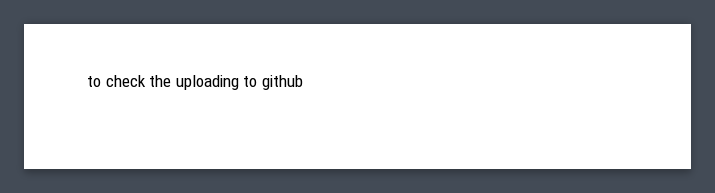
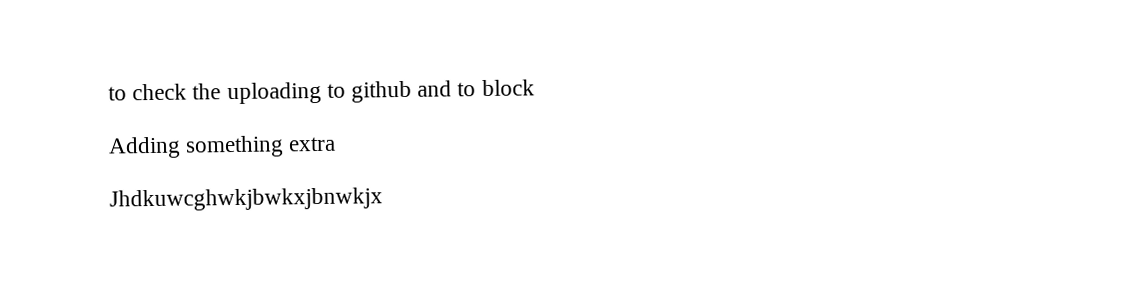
- to check the uploading to github
+ to check the uploading to github and to block
+ Adding something extra
+ Jhdkuwcghwkjbwkxjbnwkjx

